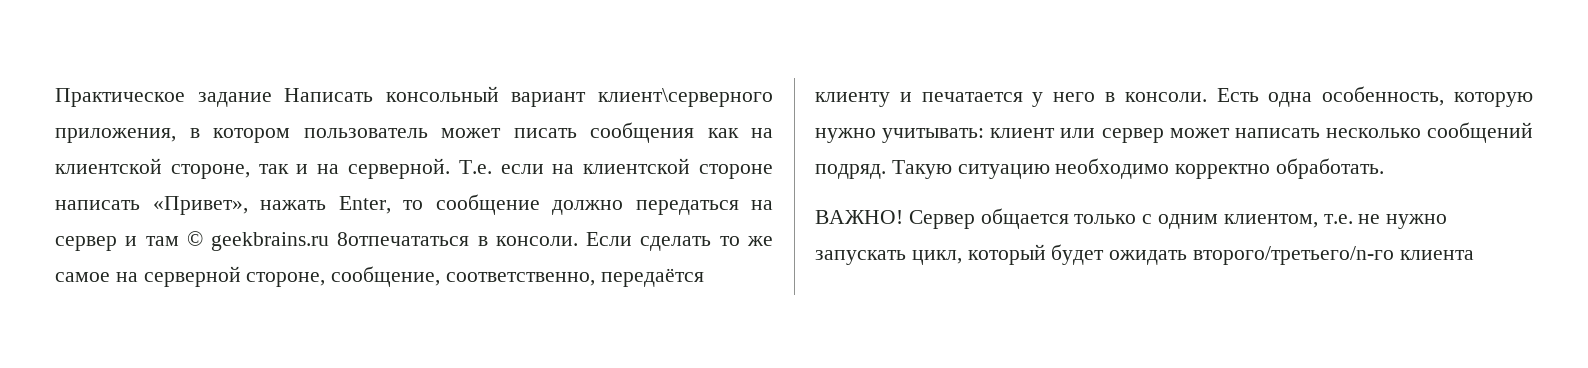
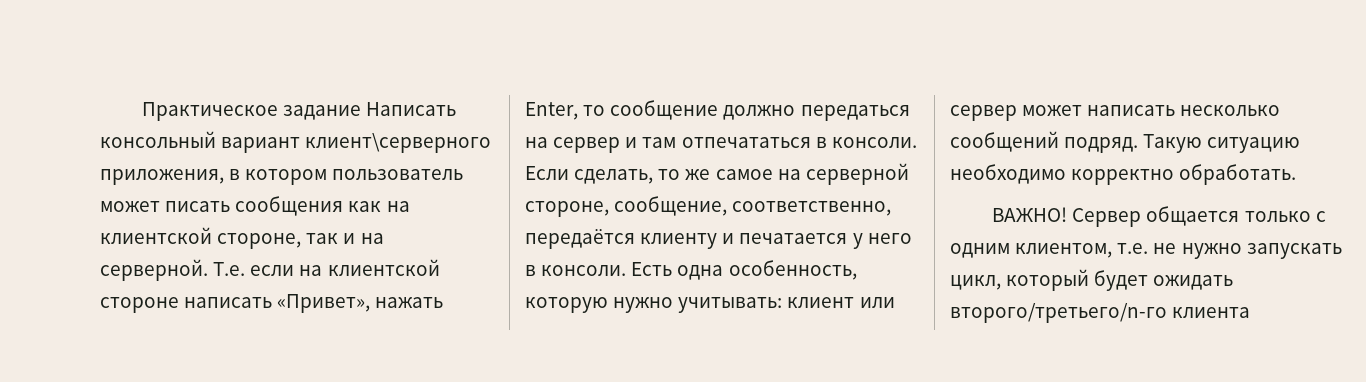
- Т.е. если на клиентской стороне написать «Привет», нажать Enter, то сообщение должно передаться на сервер и там © geekbrains.ru 8отпечататься в консоли.
+ Т.е. если на клиентской стороне написать «Привет», нажать Enter, то сообщение должно передаться на сервер и там отпечататься в консоли.
- Если сделать то же самое на серверной стороне, сообщение, соответственно, передаётся клиенту и печатается у него в консоли.
+ Если сделать, то же самое на серверной стороне, сообщение, соответственно, передаётся клиенту и печатается у него в консоли.

